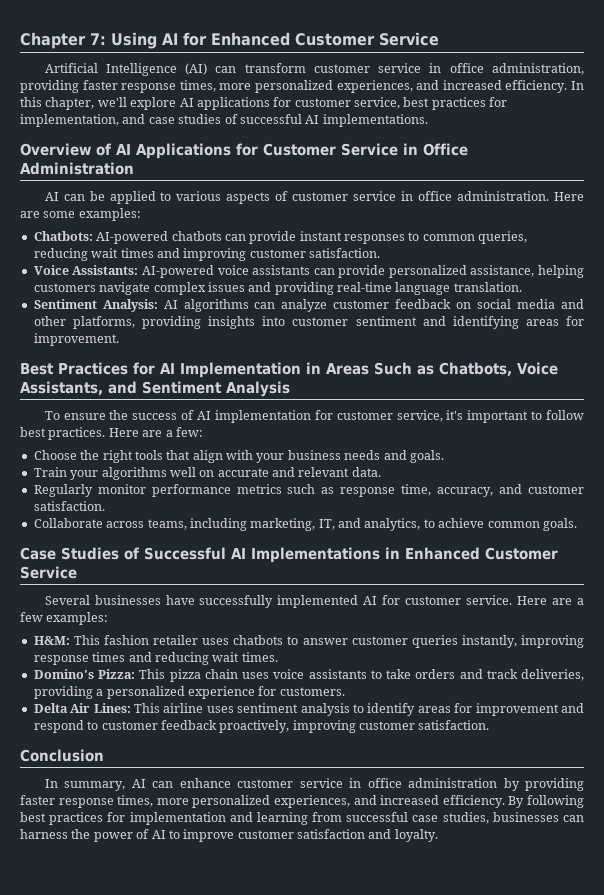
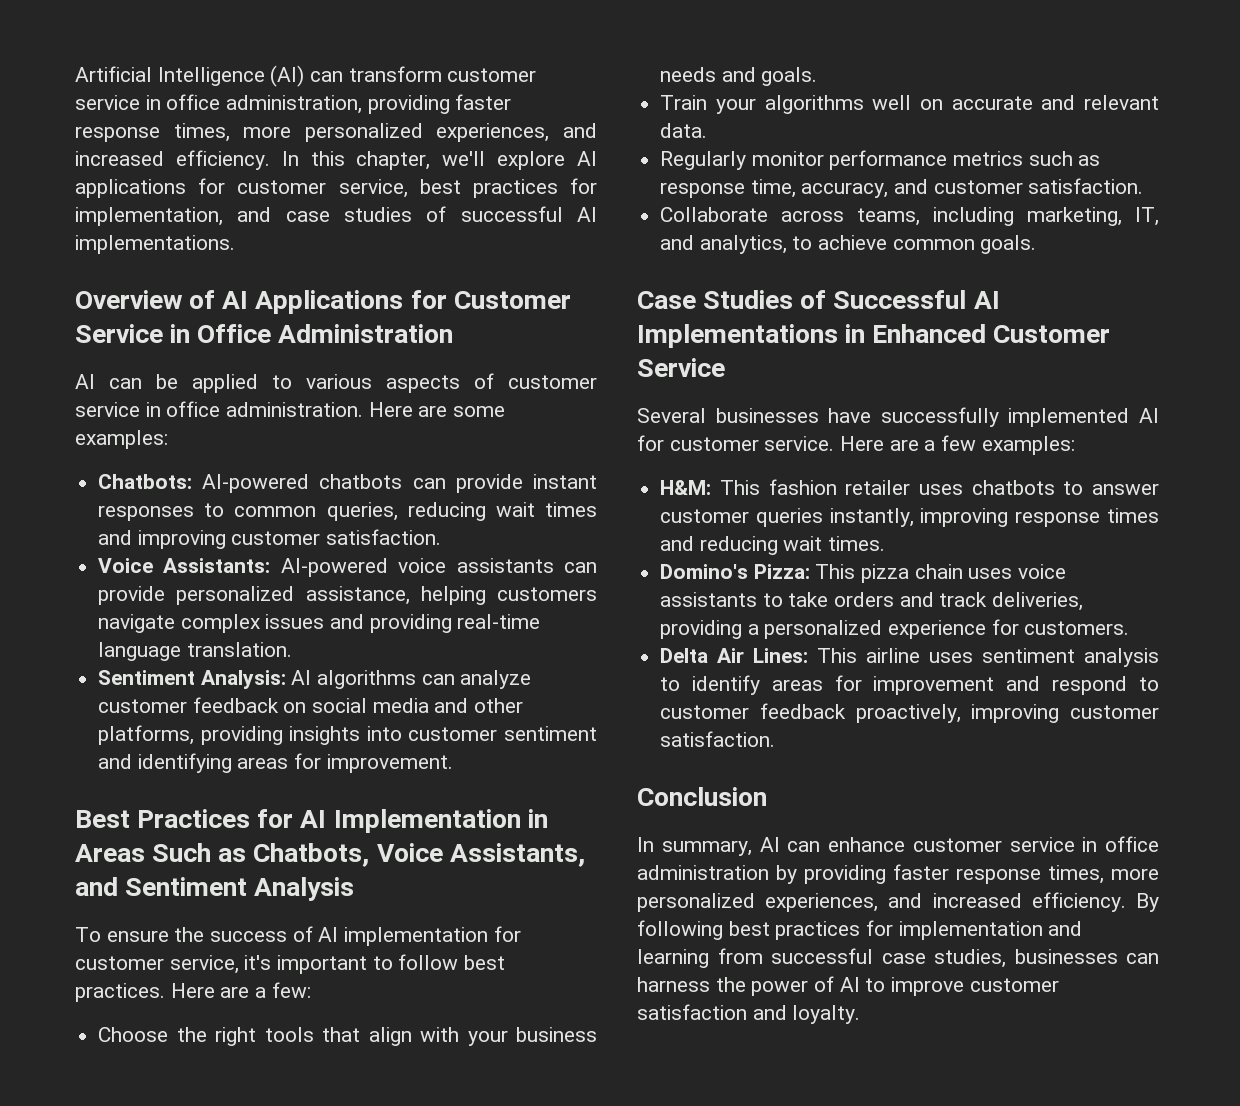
- Chapter 7: Using AI for Enhanced Customer Service

